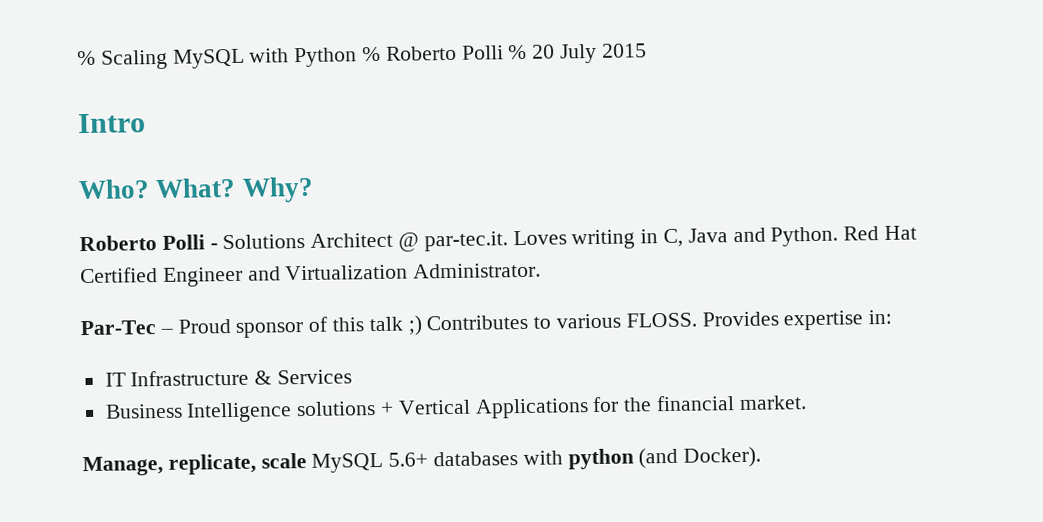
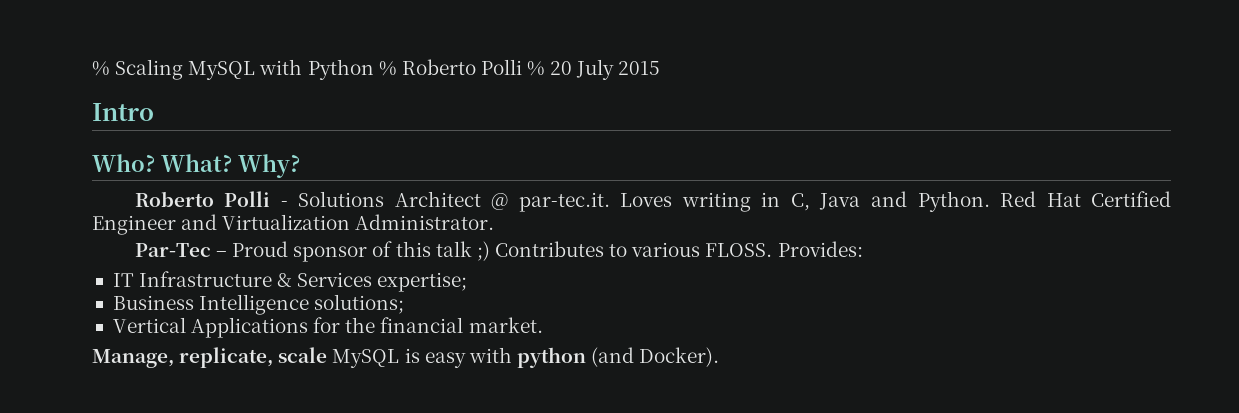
- Provides expertise in:
+ Provides:
- IT Infrastructure & Services
+ IT Infrastructure & Services expertise;
- Business Intelligence solutions + Vertical Applications for the financial market.
+ Business Intelligence solutions;
+ Vertical Applications for the financial market.
- Manage, replicate, scale MySQL 5.6+ databases with python (and Docker).
+ Manage, replicate, scale MySQL is easy with python (and Docker).

